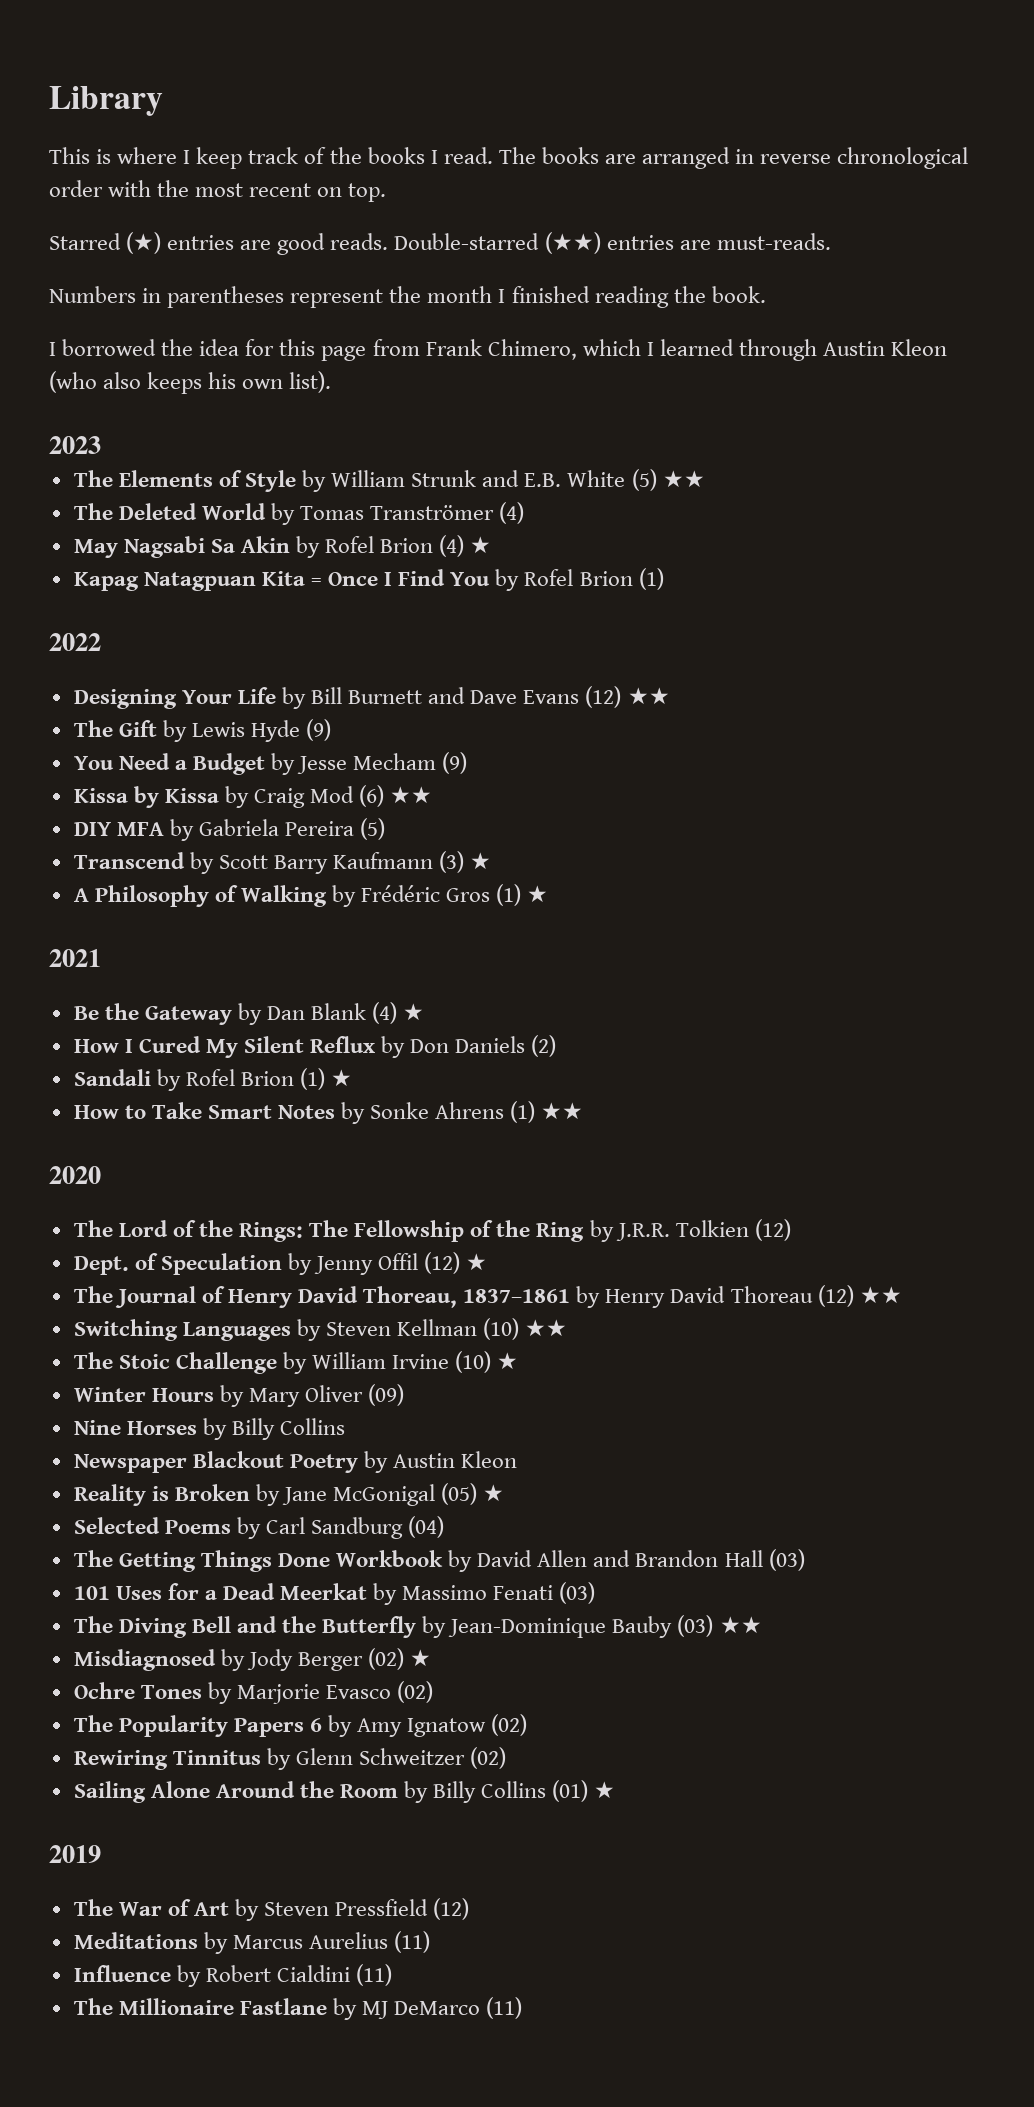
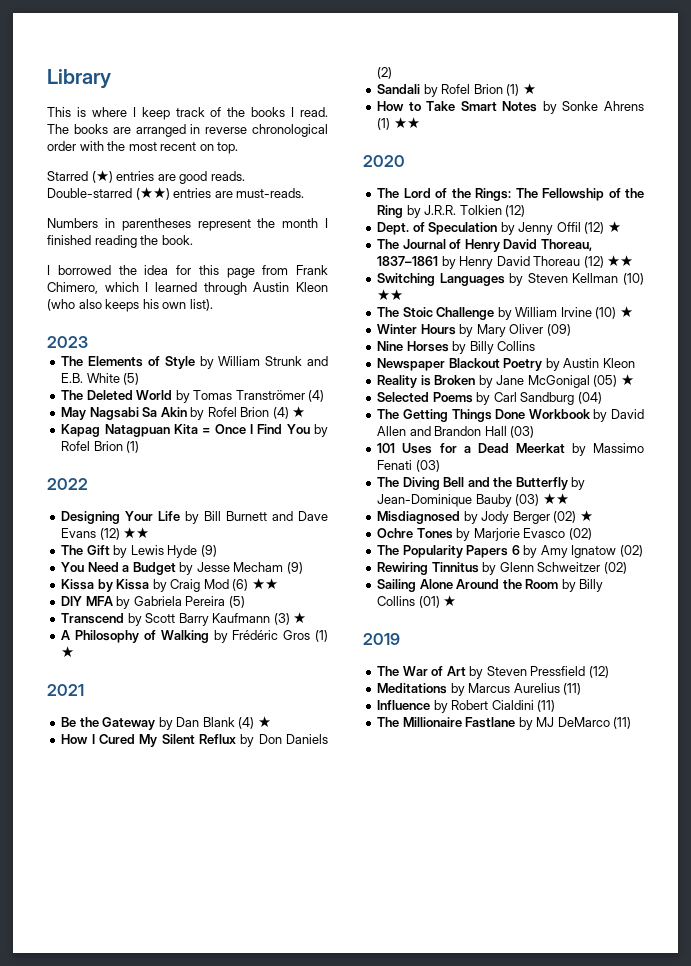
- The Elements of Style by William Strunk and E.B. White (5) ★★
+ The Elements of Style by William Strunk and E.B. White (5)

